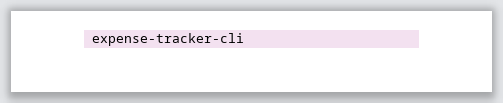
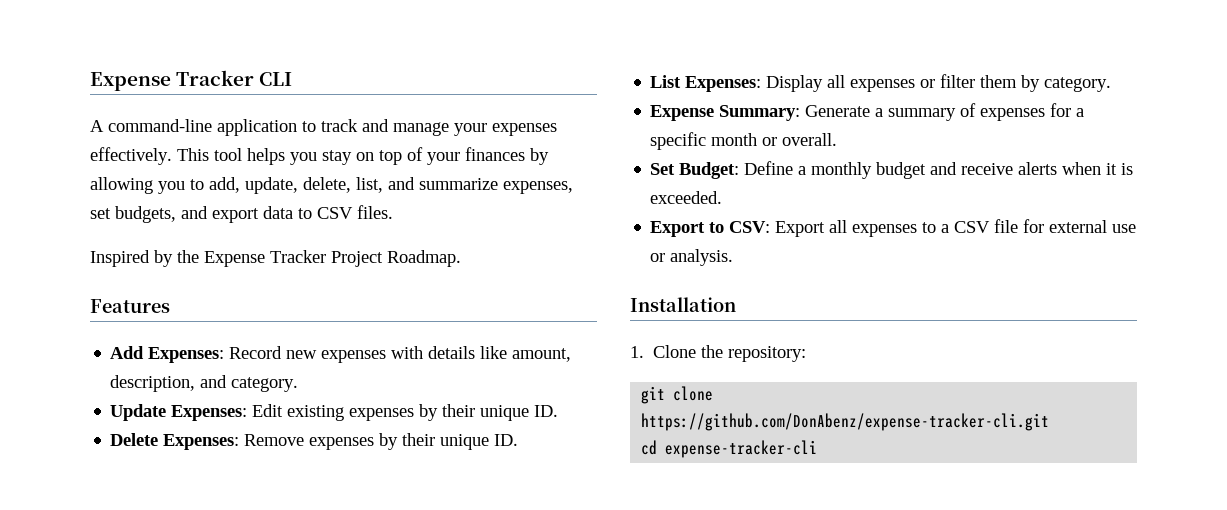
- expense-tracker-cli
+ Expense Tracker CLI
+ A command-line application to track and manage your expenses effectively. This tool helps you stay on top of your finances by allowing you to add, update, delete, list, and summarize expenses, set budgets, and export data to CSV files.
+ Inspired by the Expense Tracker Project Roadmap.
+ Features
+ Add Expenses: Record new expenses with details like amount, description, and category.
+ Update Expenses: Edit existing expenses by their unique ID.
+ Delete Expenses: Remove expenses by their unique ID.
+ List Expenses: Display all expenses or filter them by category.
+ Expense Summary: Generate a summary of expenses for a specific month or overall.
+ Set Budget: Define a monthly budget and receive alerts when it is exceeded.
+ Export to CSV: Export all expenses to a CSV file for external use or analysis.
+ Installation
+ 1. Clone the repository:
+ git clone https://github.com/DonAbenz/expense-tracker-cli.git
+ cd expense-tracker-cli

